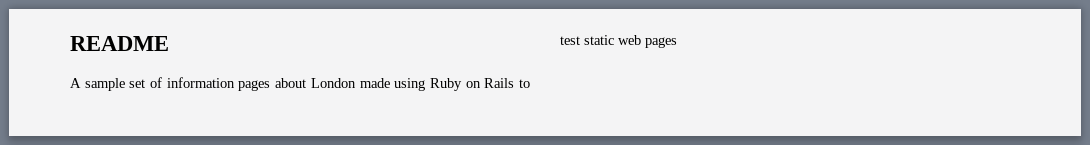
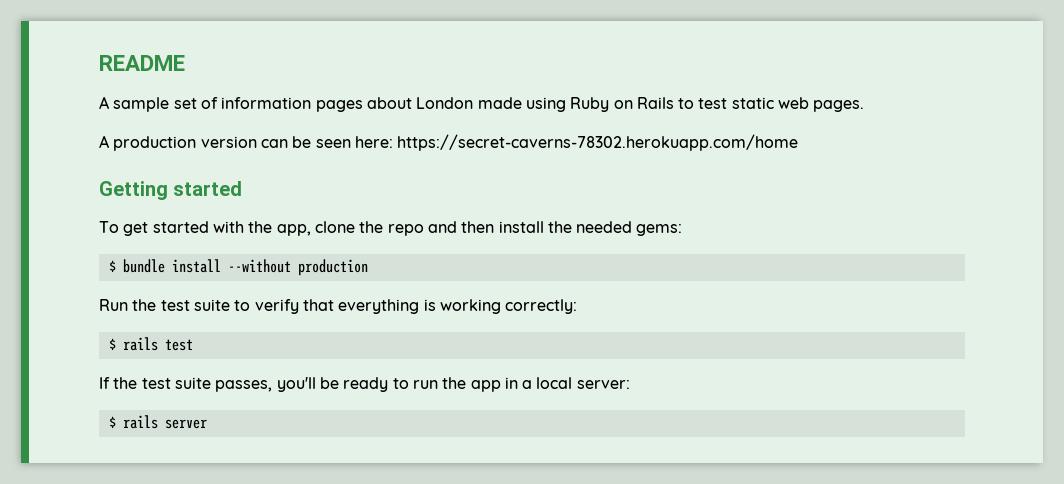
- A sample set of information pages about London made using Ruby on Rails to test static web pages
+ A sample set of information pages about London made using Ruby on Rails to test static web pages.
+ A production version can be seen here: https://secret-caverns-78302.herokuapp.com/home
+ Getting started
+ To get started with the app, clone the repo and then install the needed gems:
+ $ bundle install --without production
+ Run the test suite to verify that everything is working correctly:
+ $ rails test
+ If the test suite passes, you'll be ready to run the app in a local server:
+ $ rails server

